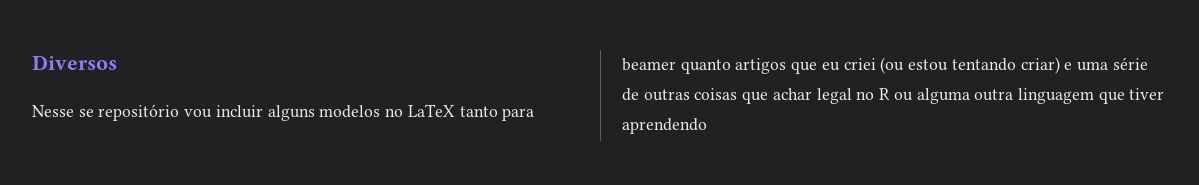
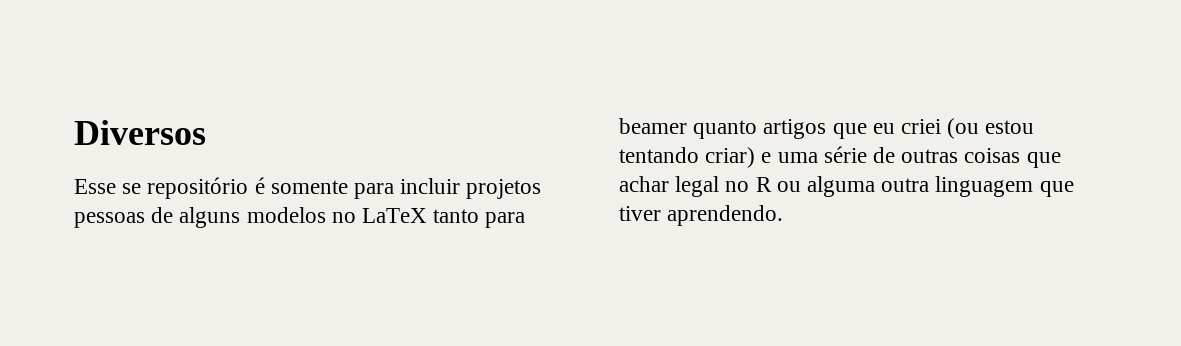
- Nesse se repositório vou incluir alguns modelos no LaTeX tanto para beamer quanto artigos que eu criei (ou estou tentando criar) e uma série de outras coisas que achar legal no R ou alguma outra linguagem que tiver aprendendo
+ Esse se repositório é somente para incluir projetos pessoas de alguns modelos no LaTeX tanto para beamer quanto artigos que eu criei (ou estou tentando criar) e uma série de outras coisas que achar legal no R ou alguma outra linguagem que tiver aprendendo.

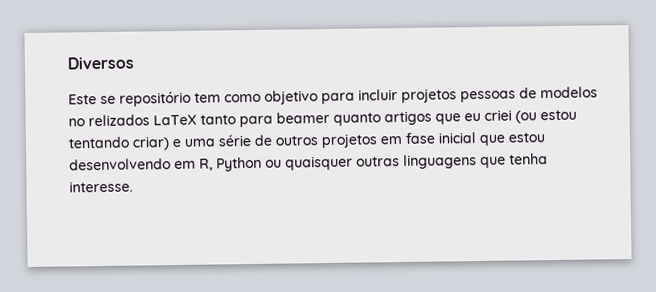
- Esse se repositório é somente para incluir projetos pessoas de alguns modelos no LaTeX tanto para beamer quanto artigos que eu criei (ou estou tentando criar) e uma série de outras coisas que achar legal no R ou alguma outra linguagem que tiver aprendendo.
+ Este se repositório tem como objetivo para incluir projetos pessoas de modelos no relizados LaTeX tanto para beamer quanto artigos que eu criei (ou estou tentando criar) e uma série de outros projetos em fase inicial que estou desenvolvendo em R, Python ou quaisquer outras linguagens que tenha interesse.

